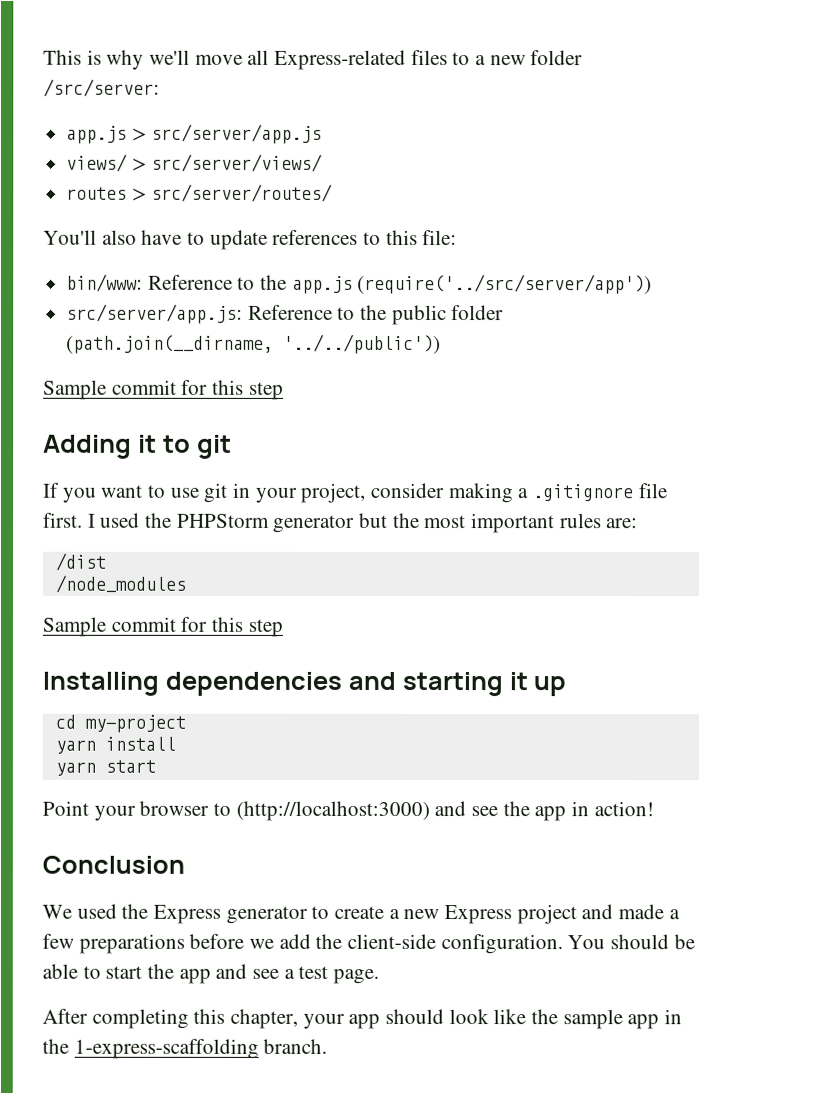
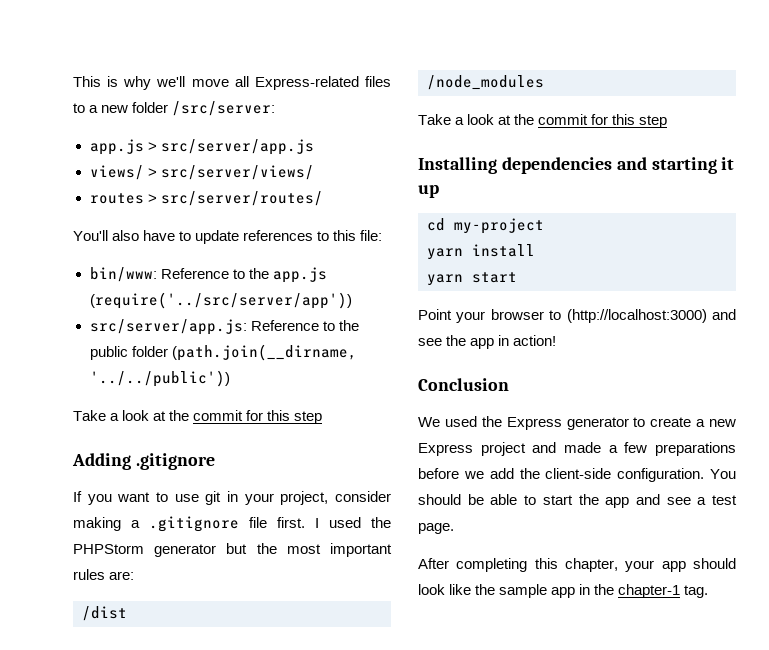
  src/server/app.js: Reference to the public folder (path.join(__dirname, '../../public'))
- Sample commit for this step
+ Take a look at the commit for this step
- Adding it to git
+ Adding .gitignore
  /node_modules
- Sample commit for this step
+ Take a look at the commit for this step
- After completing this chapter, your app should look like the sample app in the 1-express-scaffolding branch.
+ After completing this chapter, your app should look like the sample app in the chapter-1 tag.

